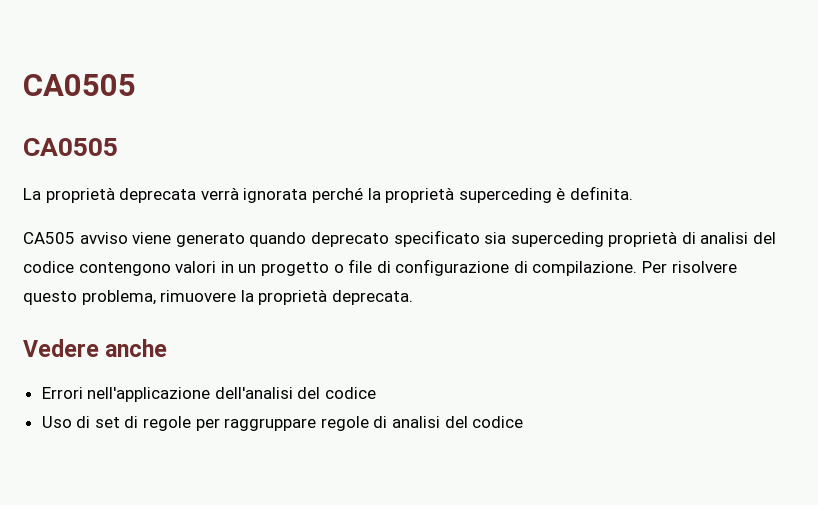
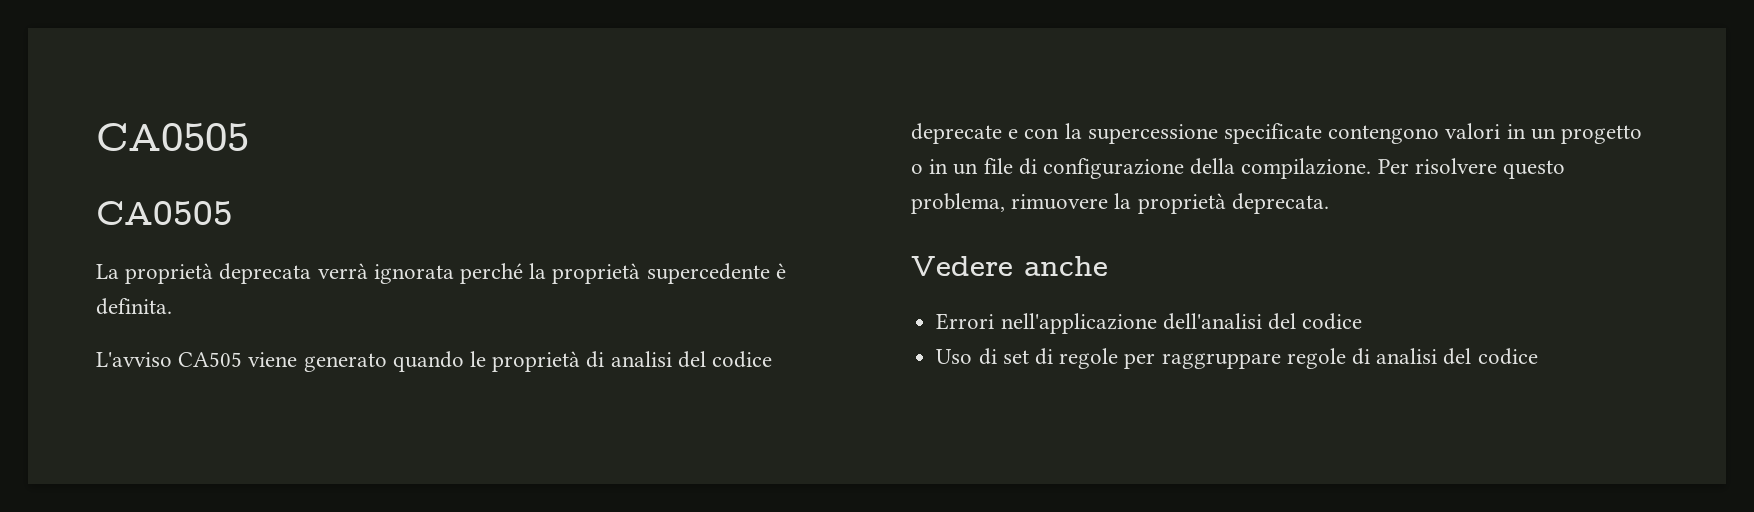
- La proprietà deprecata verrà ignorata perché la proprietà superceding è definita.
+ La proprietà deprecata verrà ignorata perché la proprietà supercedente è definita.
- CA505 avviso viene generato quando deprecato specificato sia superceding proprietà di analisi del codice contengono valori in un progetto o file di configurazione di compilazione.
+ L'avviso CA505 viene generato quando le proprietà di analisi del codice deprecate e con la supercessione specificate contengono valori in un progetto o in un file di configurazione della compilazione.

